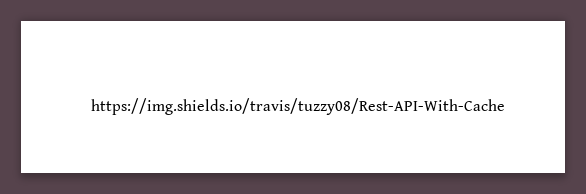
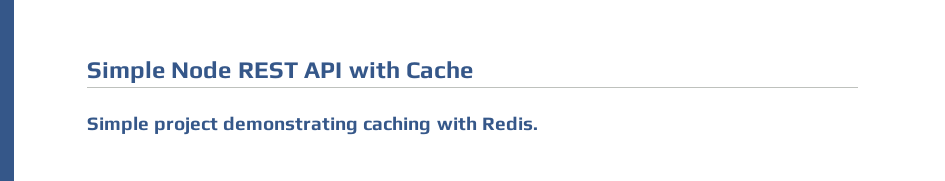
- https://img.shields.io/travis/tuzzy08/Rest-API-With-Cache
+ Simple Node REST API with Cache
+ Simple project demonstrating caching with Redis.

